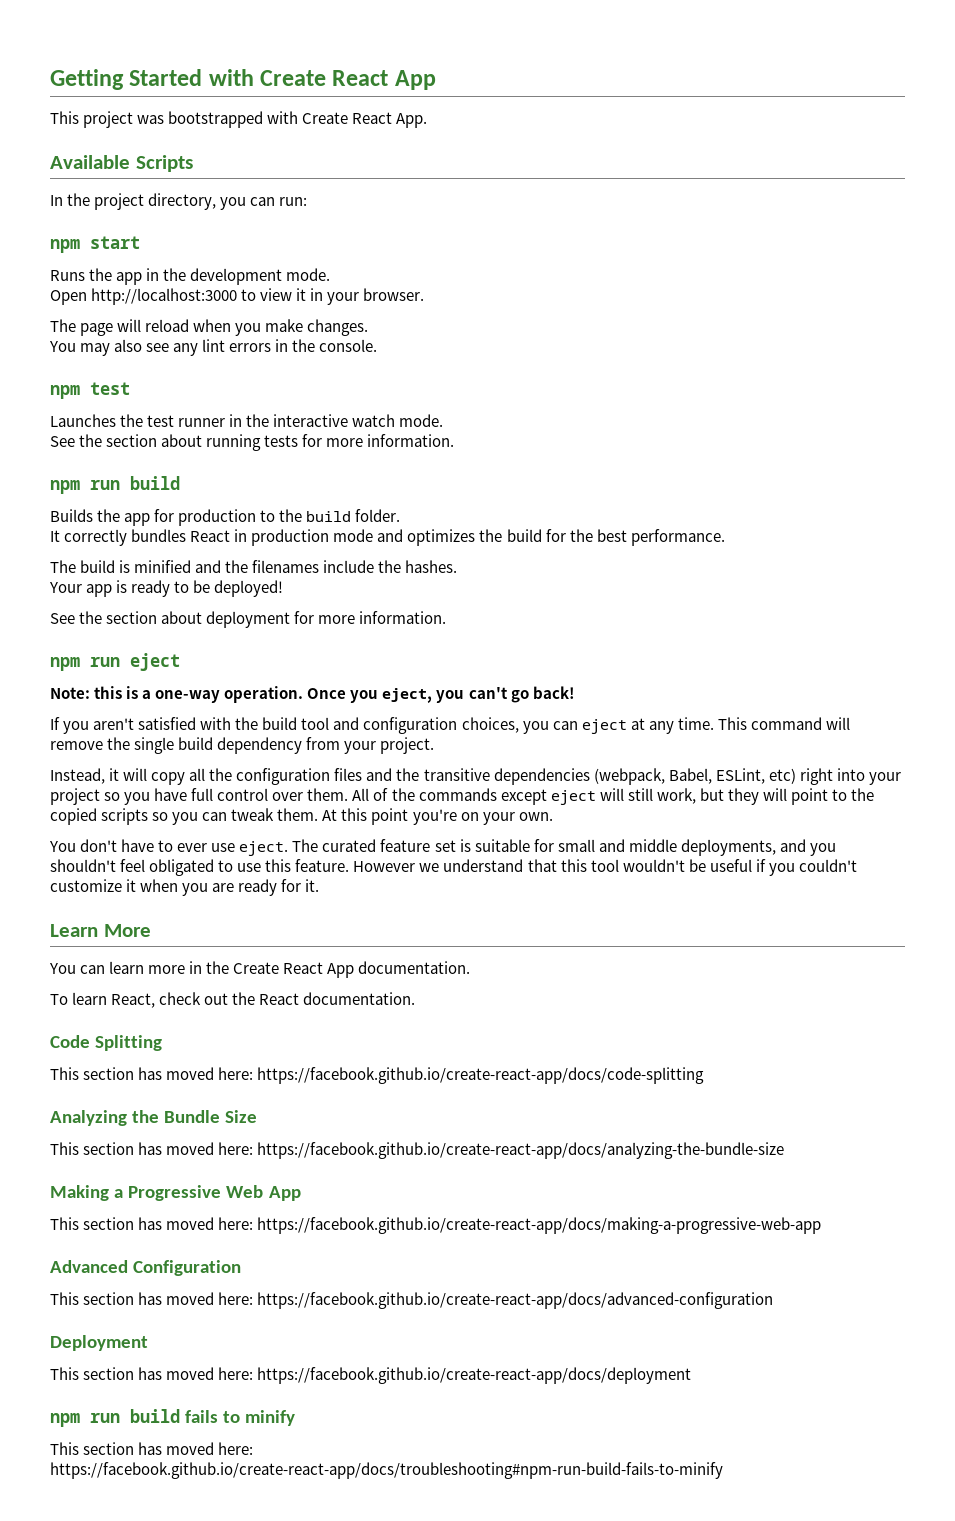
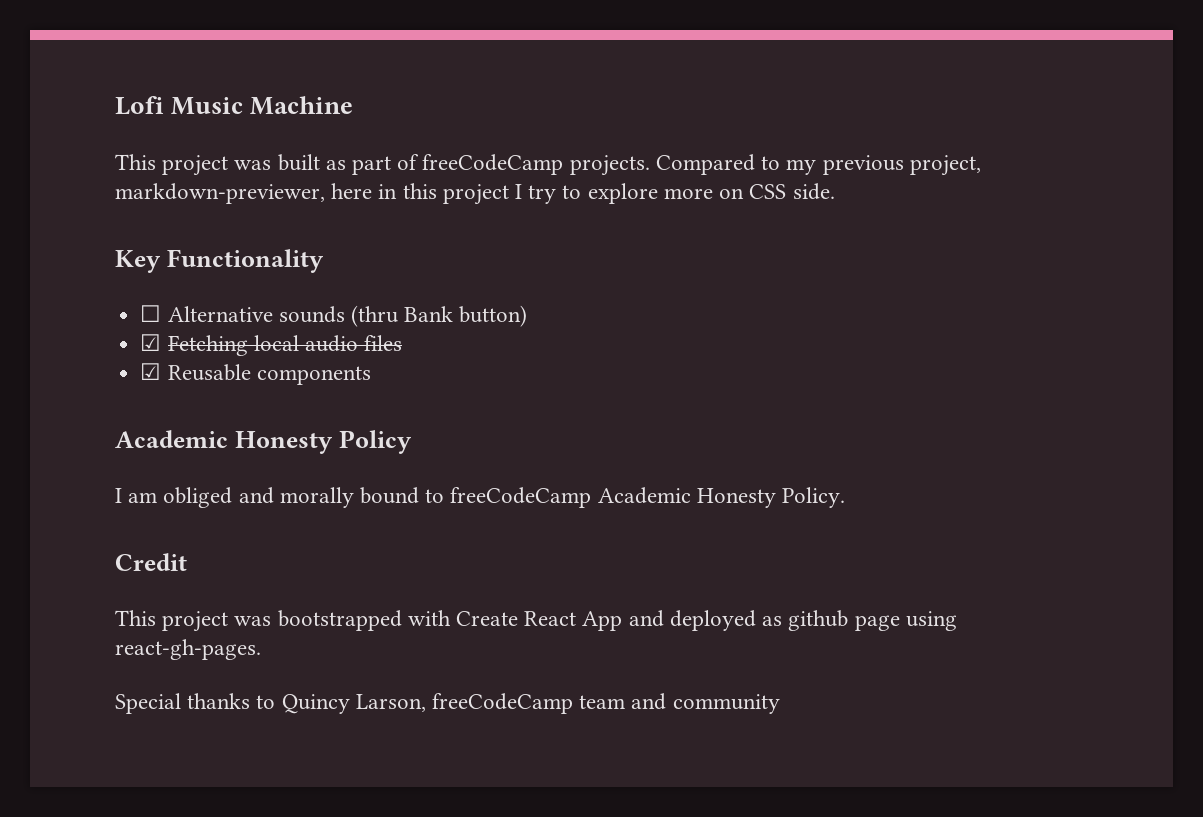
- Getting Started with Create React App
+ Lofi Music Machine
+ This project was built as part of freeCodeCamp projects. Compared to my previous project, markdown-previewer, here in this project I try to explore more on CSS side.
+ Key Functionality
+ ☐ Alternative sounds (thru Bank button)
+ ☑ Fetching local audio files
+ ☑ Reusable components
+ Academic Honesty Policy
+ I am obliged and morally bound to freeCodeCamp Academic Honesty Policy.
+ Credit
- This project was bootstrapped with Create React App.
- Available Scripts
- In the project directory, you can run:
- npm start
- Runs the app in the development mode.
- Open http://localhost:3000 to view it in your browser.
- The page will reload when you make changes.
- You may also see any lint errors in the console.
- npm test
- Launches the test runner in the interactive watch mode.
- See the section about running tests for more information.
- npm run build
- Builds the app for production to the build folder.
- It correctly bundles React in production mode and optimizes the build for the best performance.
- The build is minified and the filenames include the hashes.
- Your app is ready to be deployed!
- See the section about deployment for more information.
- npm run eject
- Note: this is a one-way operation. Once you eject, you can't go back!
- If you aren't satisfied with the build tool and configuration choices, you can eject at any time. This command will remove the single build dependency from your project.
- Instead, it will copy all the configuration files and the transitive dependencies (webpack, Babel, ESLint, etc) right into your project so you have full control over them. All of the commands except eject will still work, but they will point to the copied scripts so you can tweak them. At this point you're on your own.
- You don't have to ever use eject. The curated feature set is suitable for small and middle deployments, and you shouldn't feel obligated to use this feature. However we understand that this tool wouldn't be useful if you couldn't customize it when you are ready for it.
- Learn More
- You can learn more in the Create React App documentation.
- To learn React, check out the React documentation.
- Code Splitting
- This section has moved here: https://facebook.github.io/create-react-app/docs/code-splitting
- Analyzing the Bundle Size
- This section has moved here: https://facebook.github.io/create-react-app/docs/analyzing-the-bundle-size
- Making a Progressive Web App
- This section has moved here: https://facebook.github.io/create-react-app/docs/making-a-progressive-web-app
- Advanced Configuration
- This section has moved here: https://facebook.github.io/create-react-app/docs/advanced-configuration
- Deployment
- This section has moved here: https://facebook.github.io/create-react-app/docs/deployment
- npm run build fails to minify
- This section has moved here: https://facebook.github.io/create-react-app/docs/troubleshooting#npm-run-build-fails-to-minify
+ This project was bootstrapped with Create React App and deployed as github page using react-gh-pages.
+ Special thanks to Quincy Larson, freeCodeCamp team and community

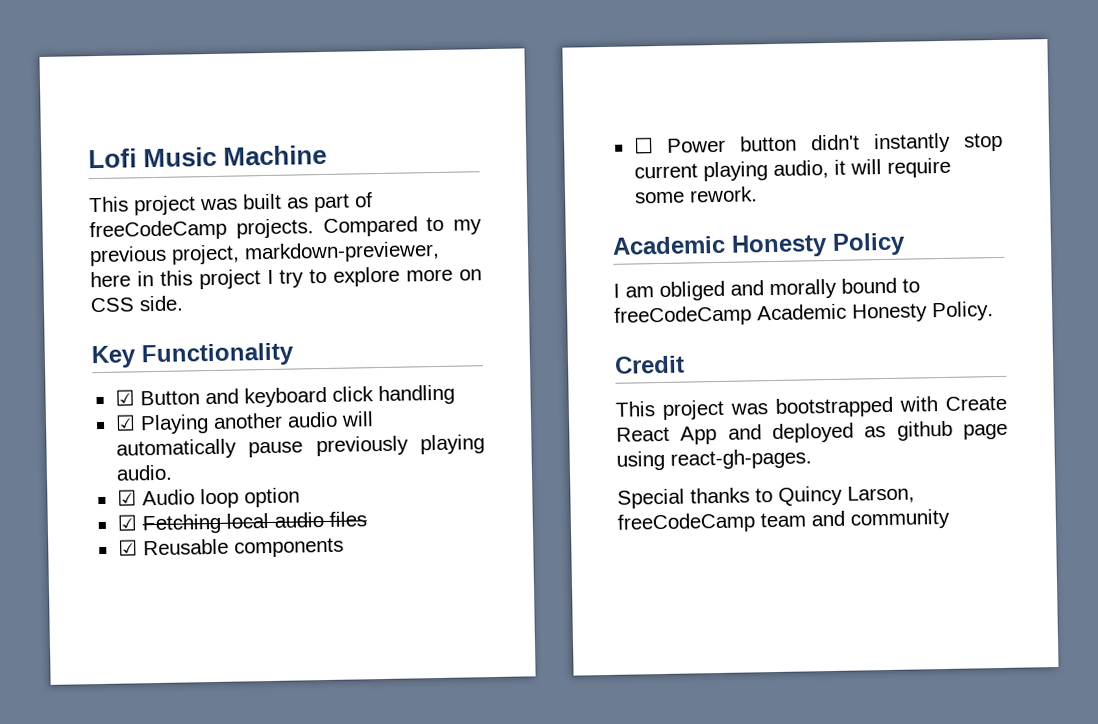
- ☐ Alternative sounds (thru Bank button)
+ ☑ Button and keyboard click handling
+ ☑ Playing another audio will automatically pause previously playing audio.
+ ☑ Audio loop option
+ ☐ Power button didn't instantly stop current playing audio, it will require some rework.

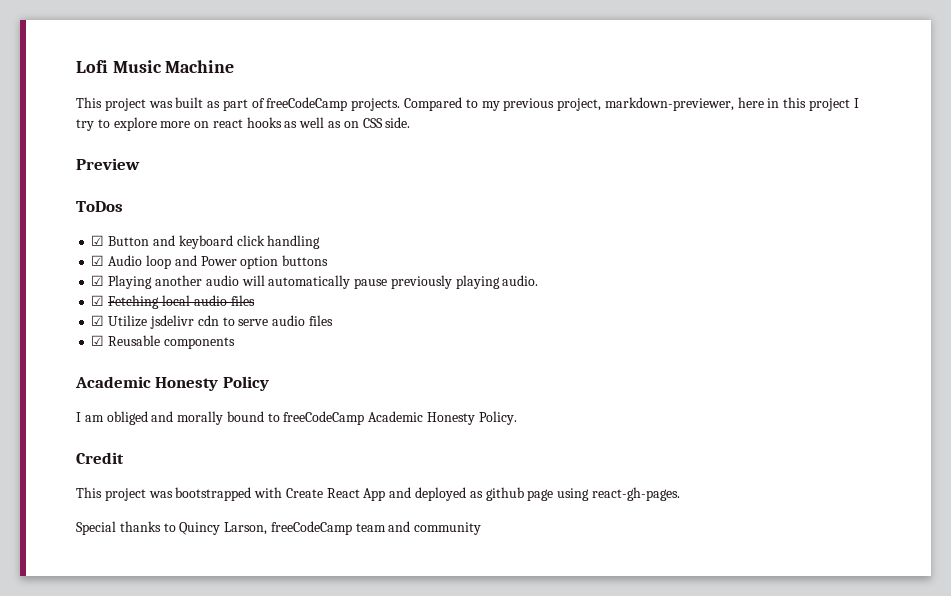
- Compared to my previous project, markdown-previewer, here in this project I try to explore more on CSS side.
+ Compared to my previous project, markdown-previewer, here in this project I try to explore more on react hooks as well as on CSS side.
- Key Functionality
+ Preview
+ ToDos
+ ☑ Audio loop and Power option buttons
- ☑ Audio loop option
+ ☑ Utilize jsdelivr cdn to serve audio files
  ☑ Reusable components
- ☐ Power button didn't instantly stop current playing audio, it will require some rework.

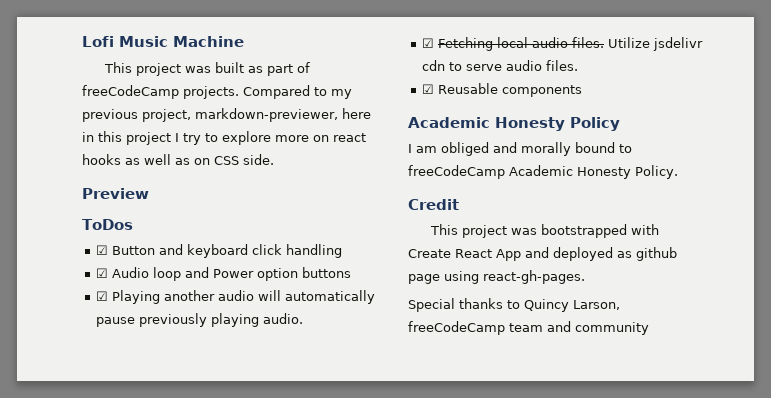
- ☑ Fetching local audio files
- ☑ Utilize jsdelivr cdn to serve audio files
+ ☑ Fetching local audio files. Utilize jsdelivr cdn to serve audio files.

